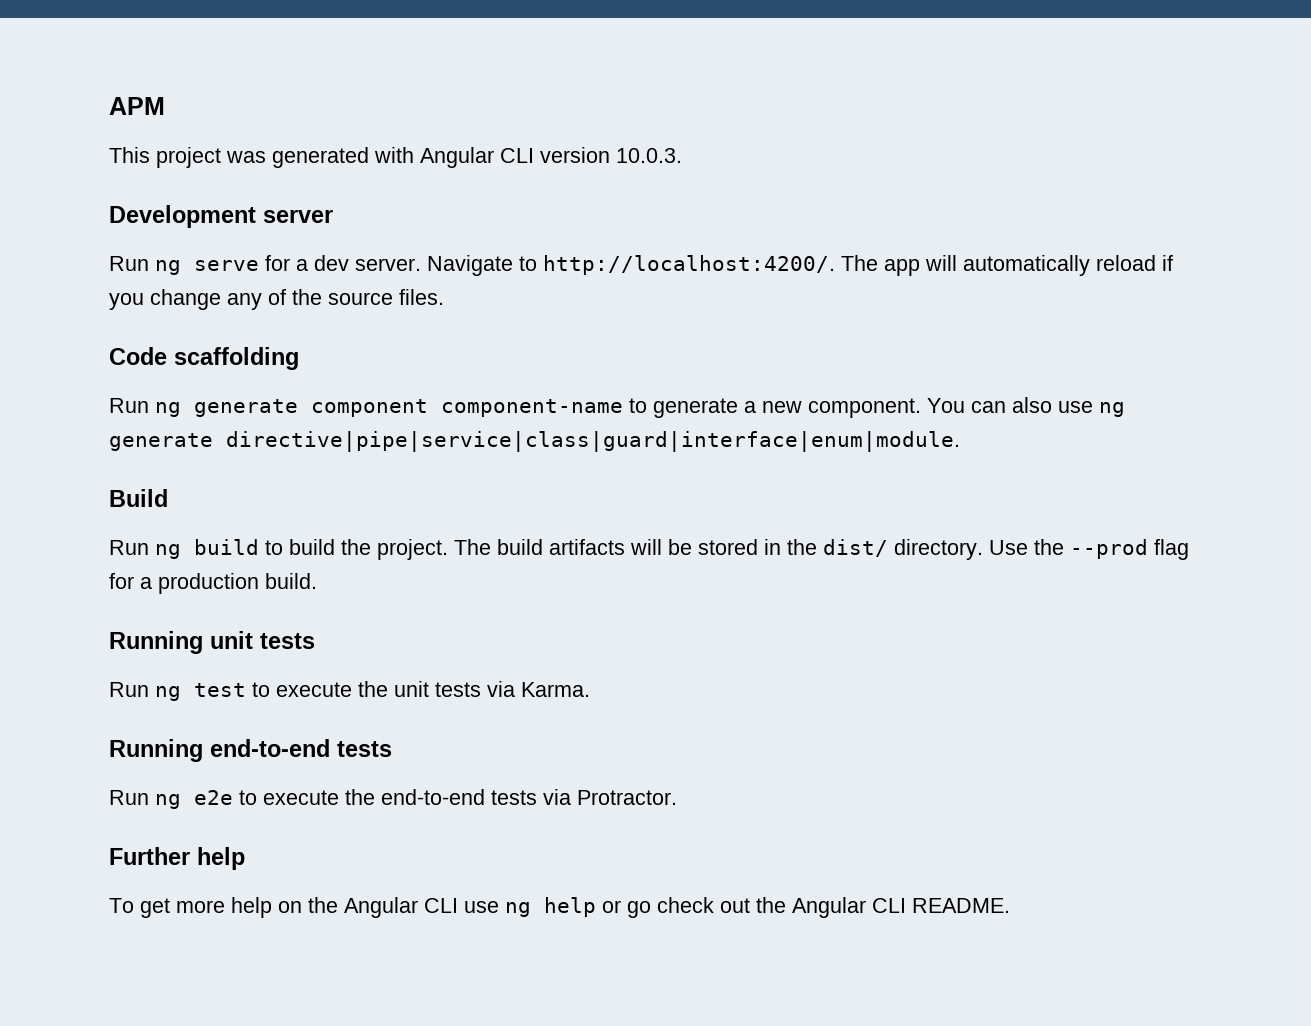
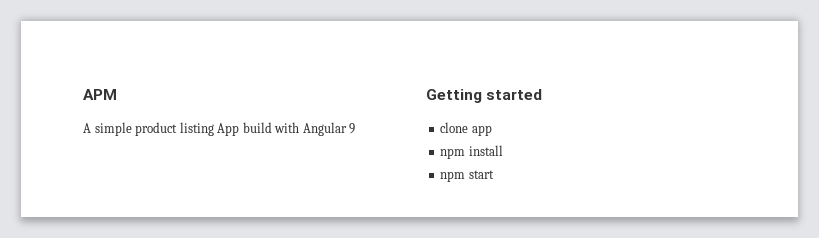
- This project was generated with Angular CLI version 10.0.3.
- Development server
- Run ng serve for a dev server. Navigate to http://localhost:4200/. The app will automatically reload if you change any of the source files.
- Code scaffolding
- Run ng generate component component-name to generate a new component. You can also use ng generate directive|pipe|service|class|guard|interface|enum|module.
- Build
- Run ng build to build the project. The build artifacts will be stored in the dist/ directory. Use the --prod flag for a production build.
- Running unit tests
- Run ng test to execute the unit tests via Karma.
- Running end-to-end tests
- Run ng e2e to execute the end-to-end tests via Protractor.
- Further help
- To get more help on the Angular CLI use ng help or go check out the Angular CLI README.
+ A simple product listing App build with Angular 9
+ Getting started
+ clone app
+ npm install
+ npm start

